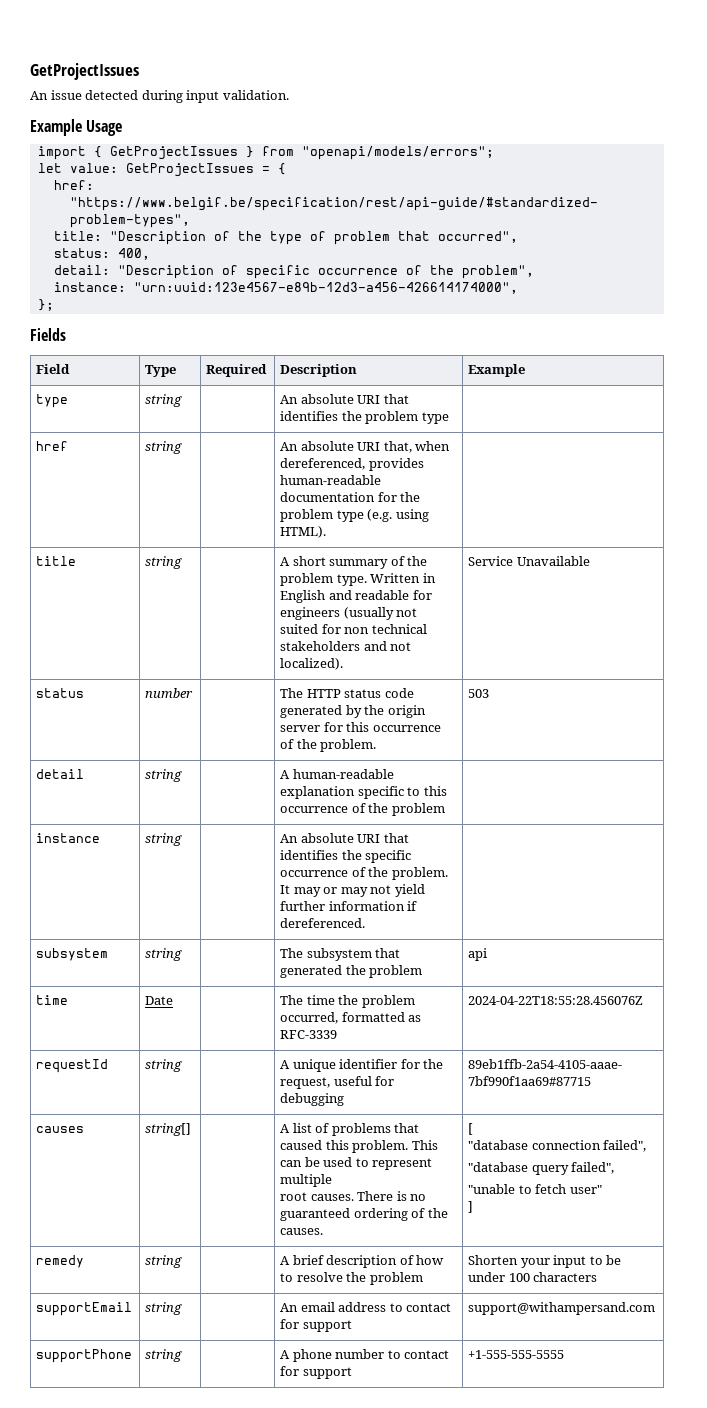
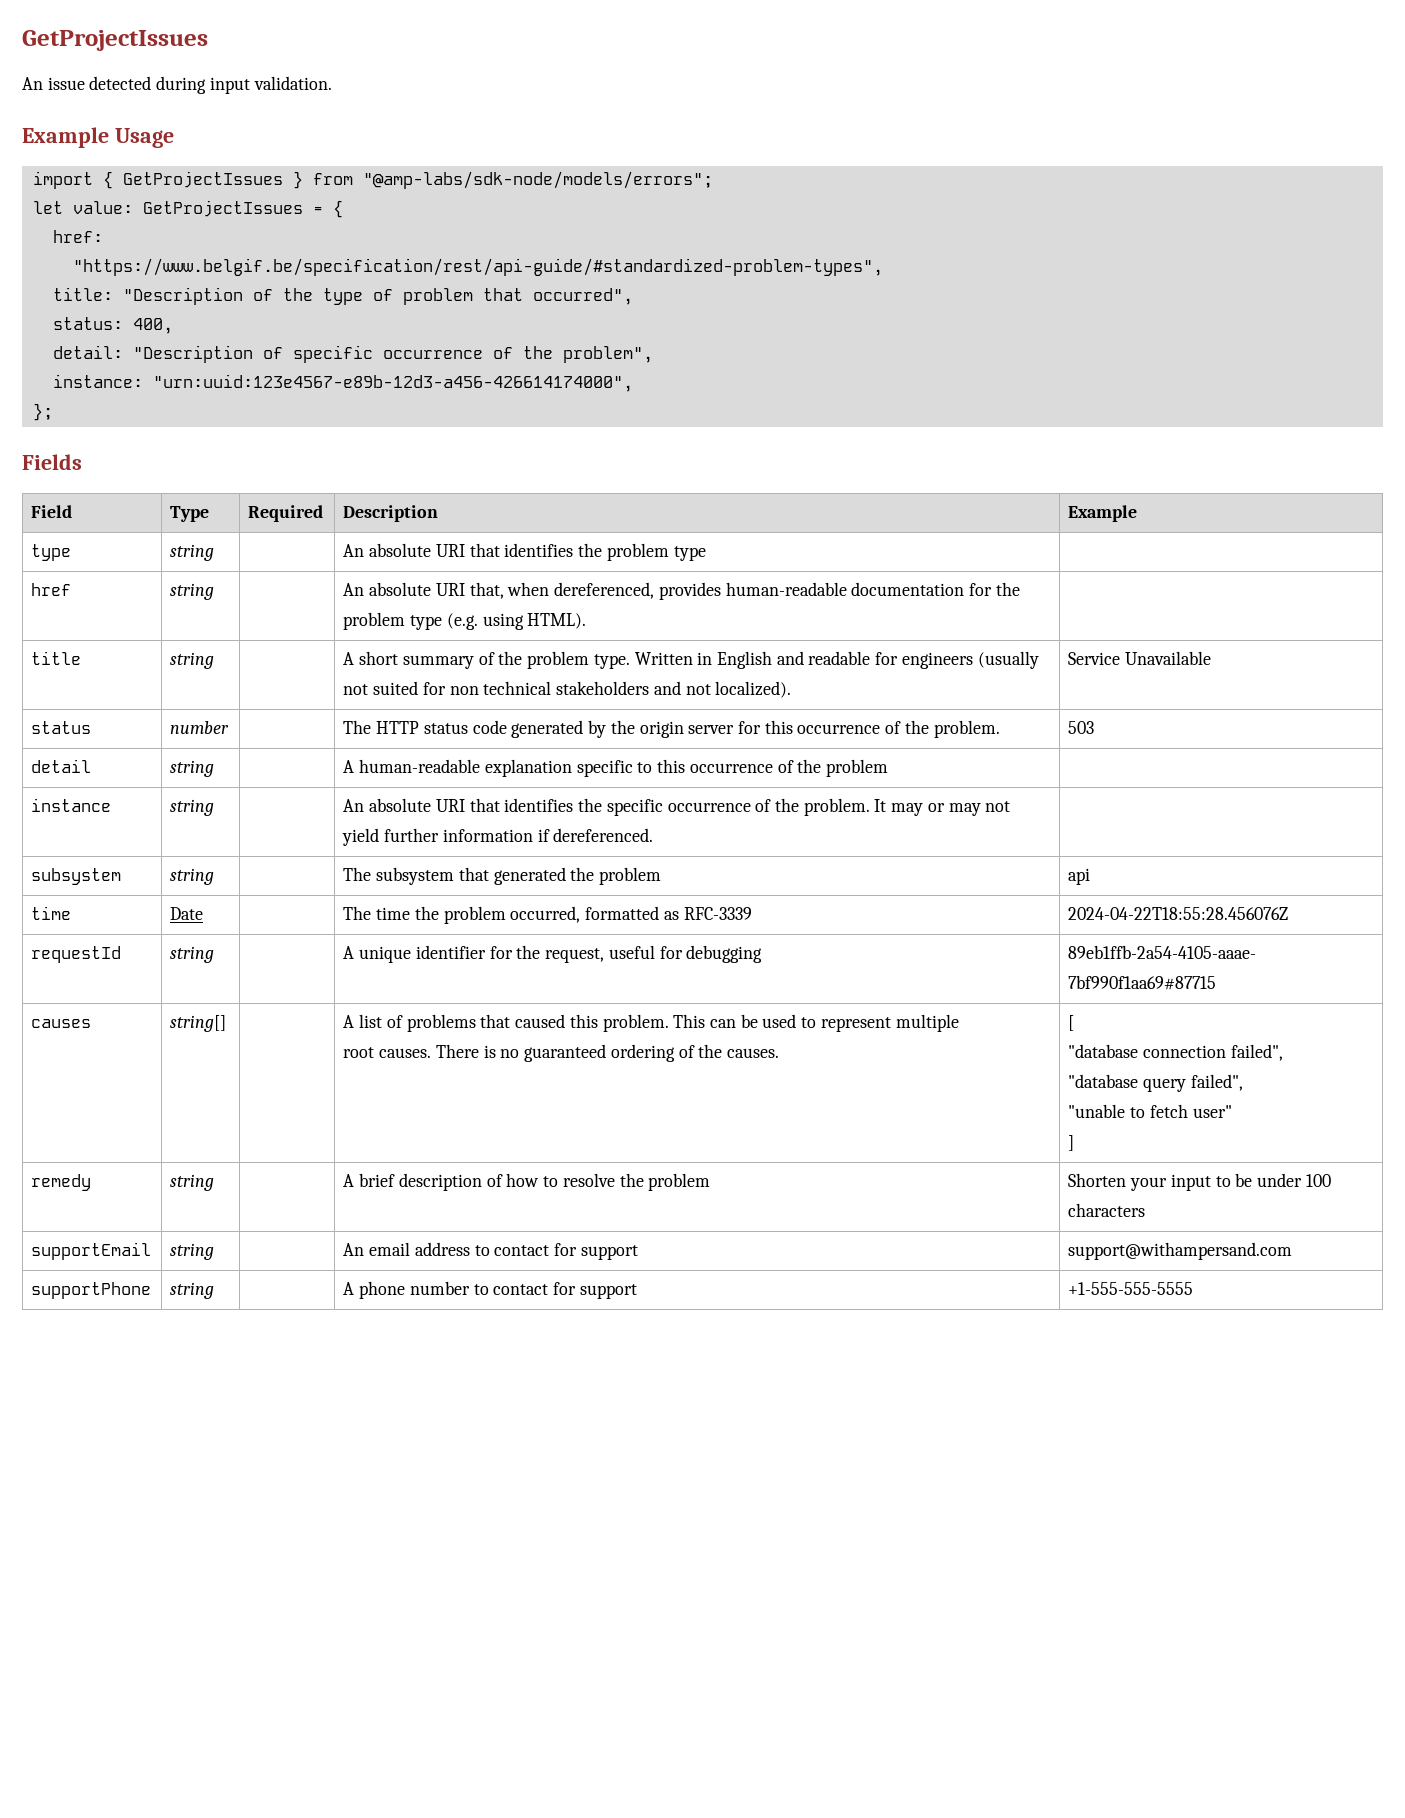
- import { GetProjectIssues } from "openapi/models/errors";
+ import { GetProjectIssues } from "@amp-labs/sdk-node/models/errors";

